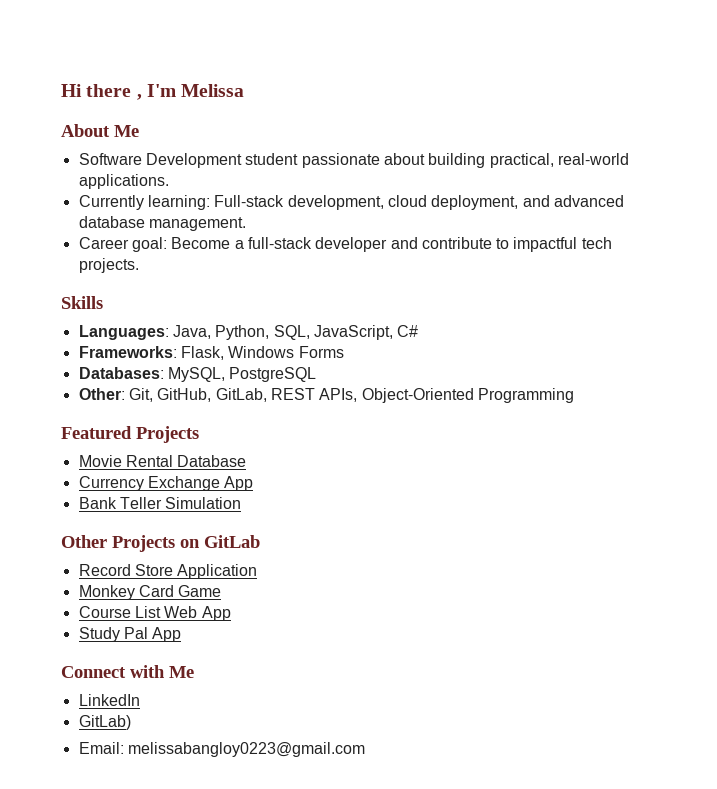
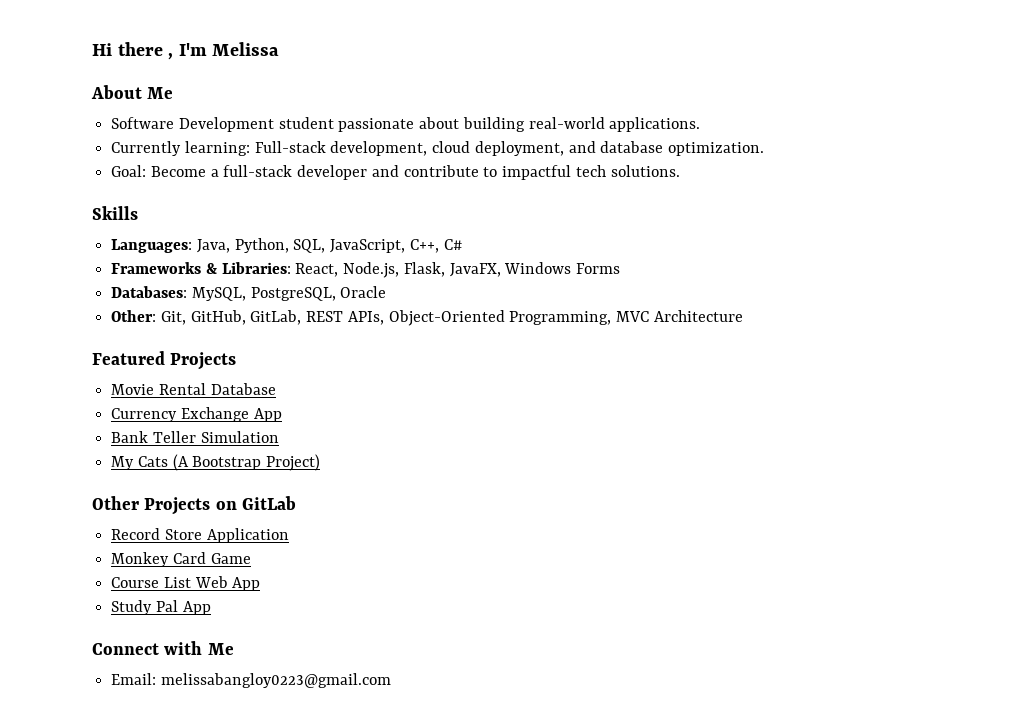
- Software Development student passionate about building practical, real-world applications.
+ Software Development student passionate about building real-world applications.
- Currently learning: Full-stack development, cloud deployment, and advanced database management.
- Career goal: Become a full-stack developer and contribute to impactful tech projects.
+ Currently learning: Full-stack development, cloud deployment, and database optimization.
+ Goal: Become a full-stack developer and contribute to impactful tech solutions.
- Languages: Java, Python, SQL, JavaScript, C#
+ Languages: Java, Python, SQL, JavaScript, C++, C#
- Frameworks: Flask, Windows Forms
+ Frameworks & Libraries: React, Node.js, Flask, JavaFX, Windows Forms
- Databases: MySQL, PostgreSQL
+ Databases: MySQL, PostgreSQL, Oracle
- Other: Git, GitHub, GitLab, REST APIs, Object-Oriented Programming
+ Other: Git, GitHub, GitLab, REST APIs, Object-Oriented Programming, MVC Architecture
+ My Cats (A Bootstrap Project)
- LinkedIn
- GitLab)

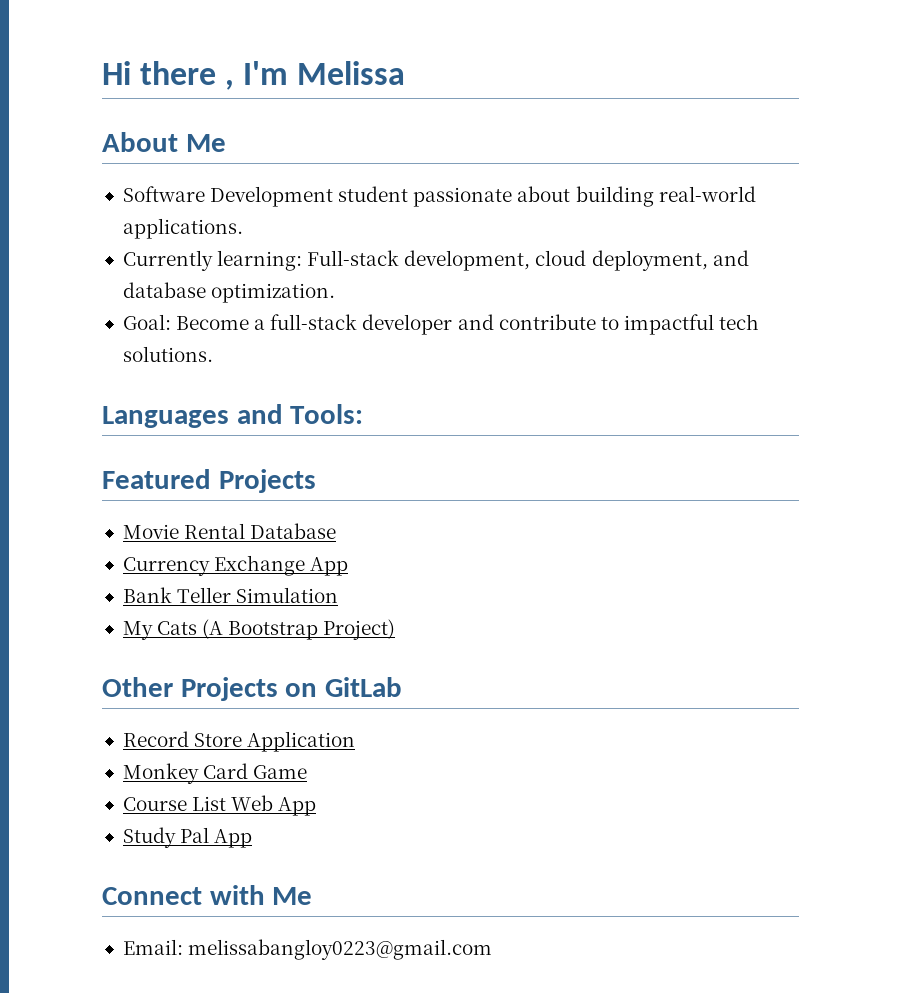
- Skills
- Languages: Java, Python, SQL, JavaScript, C++, C#
- Frameworks & Libraries: React, Node.js, Flask, JavaFX, Windows Forms
- Databases: MySQL, PostgreSQL, Oracle
- Other: Git, GitHub, GitLab, REST APIs, Object-Oriented Programming, MVC Architecture
+ Languages and Tools:

